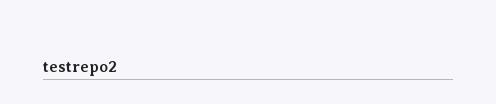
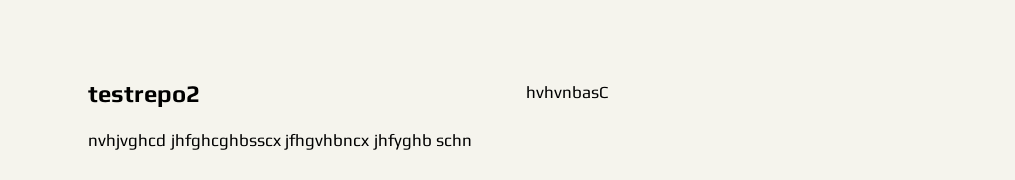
+ nvhjvghcd jhfghcghbsscx jfhgvhbncx jhfyghb schn hvhvnbasC

